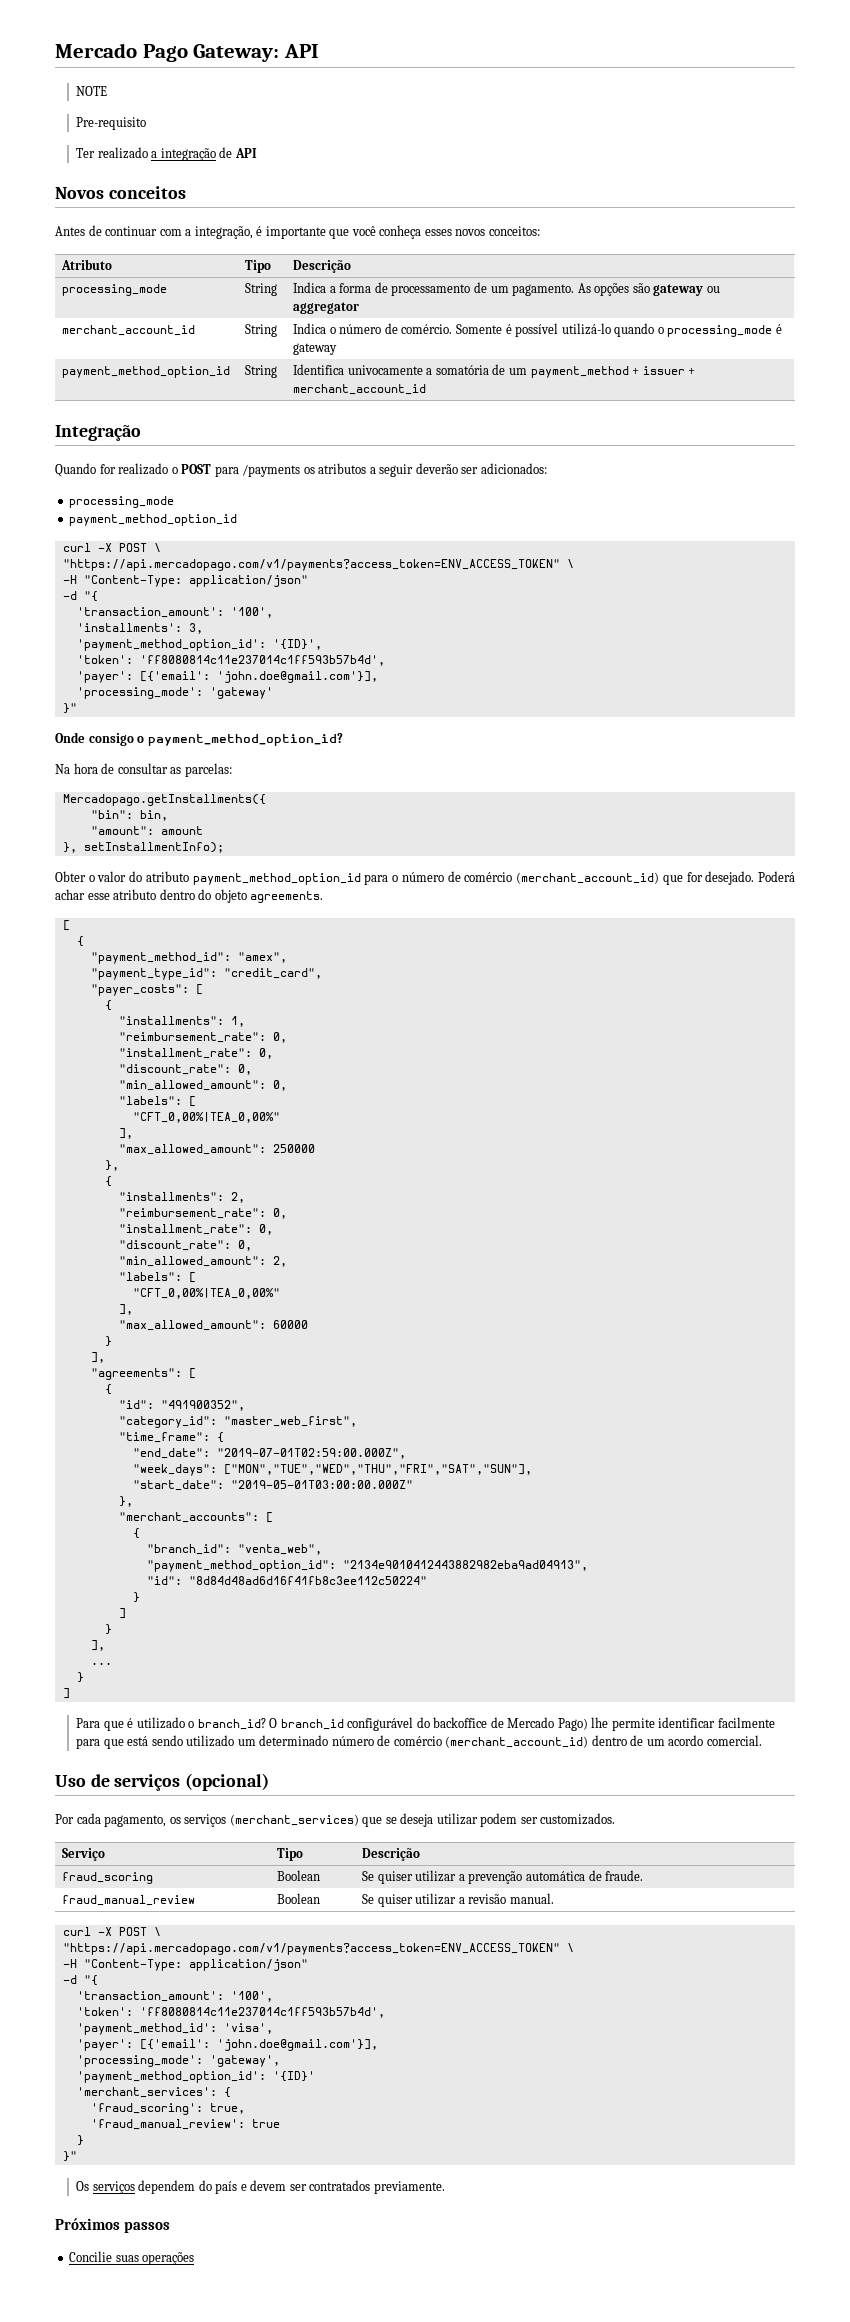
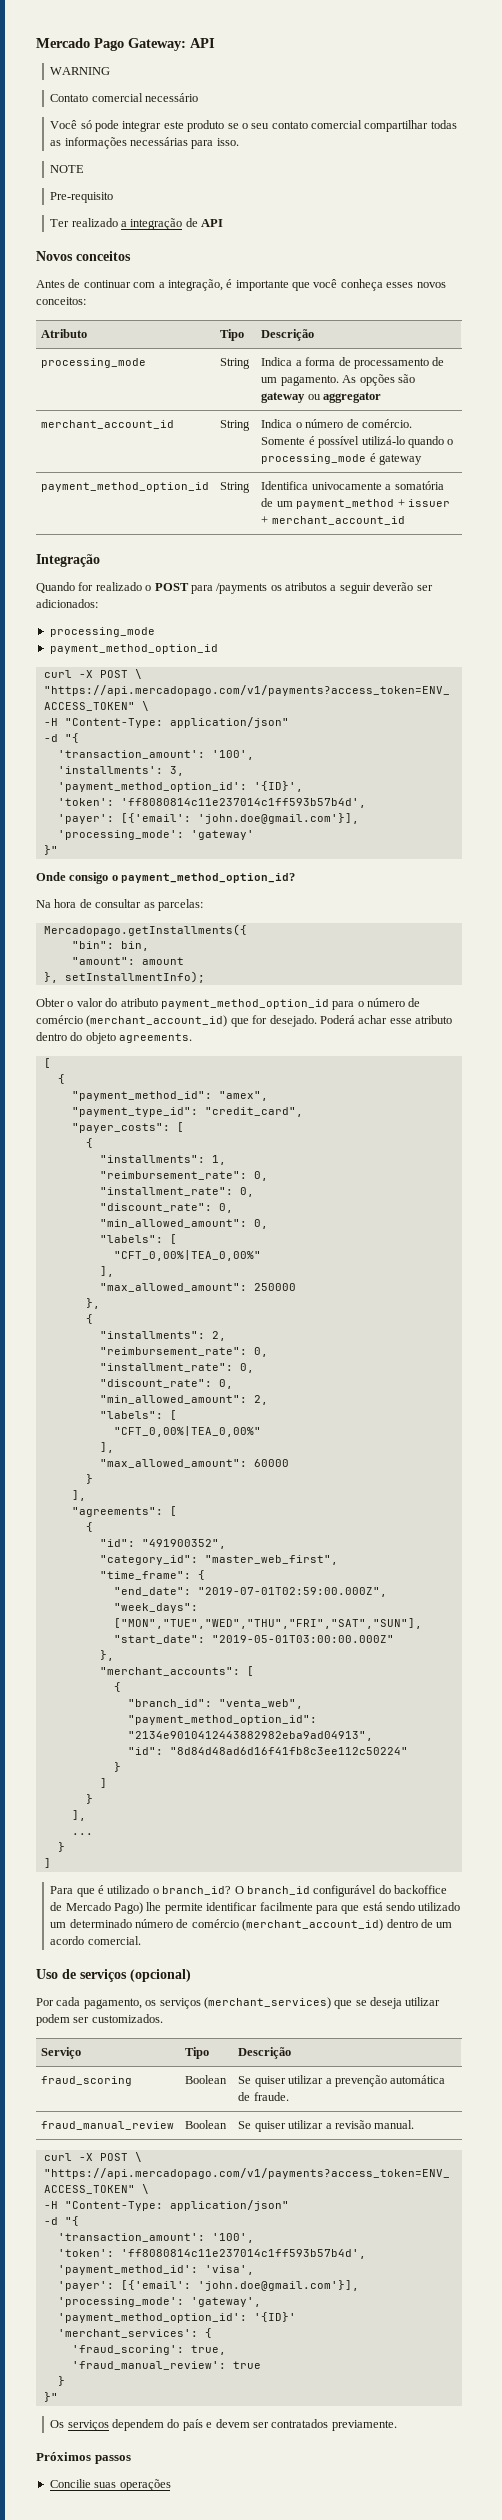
+ WARNING
+ Contato comercial necessário
+ Você só pode integrar este produto se o seu contato comercial compartilhar todas as informações necessárias para isso.

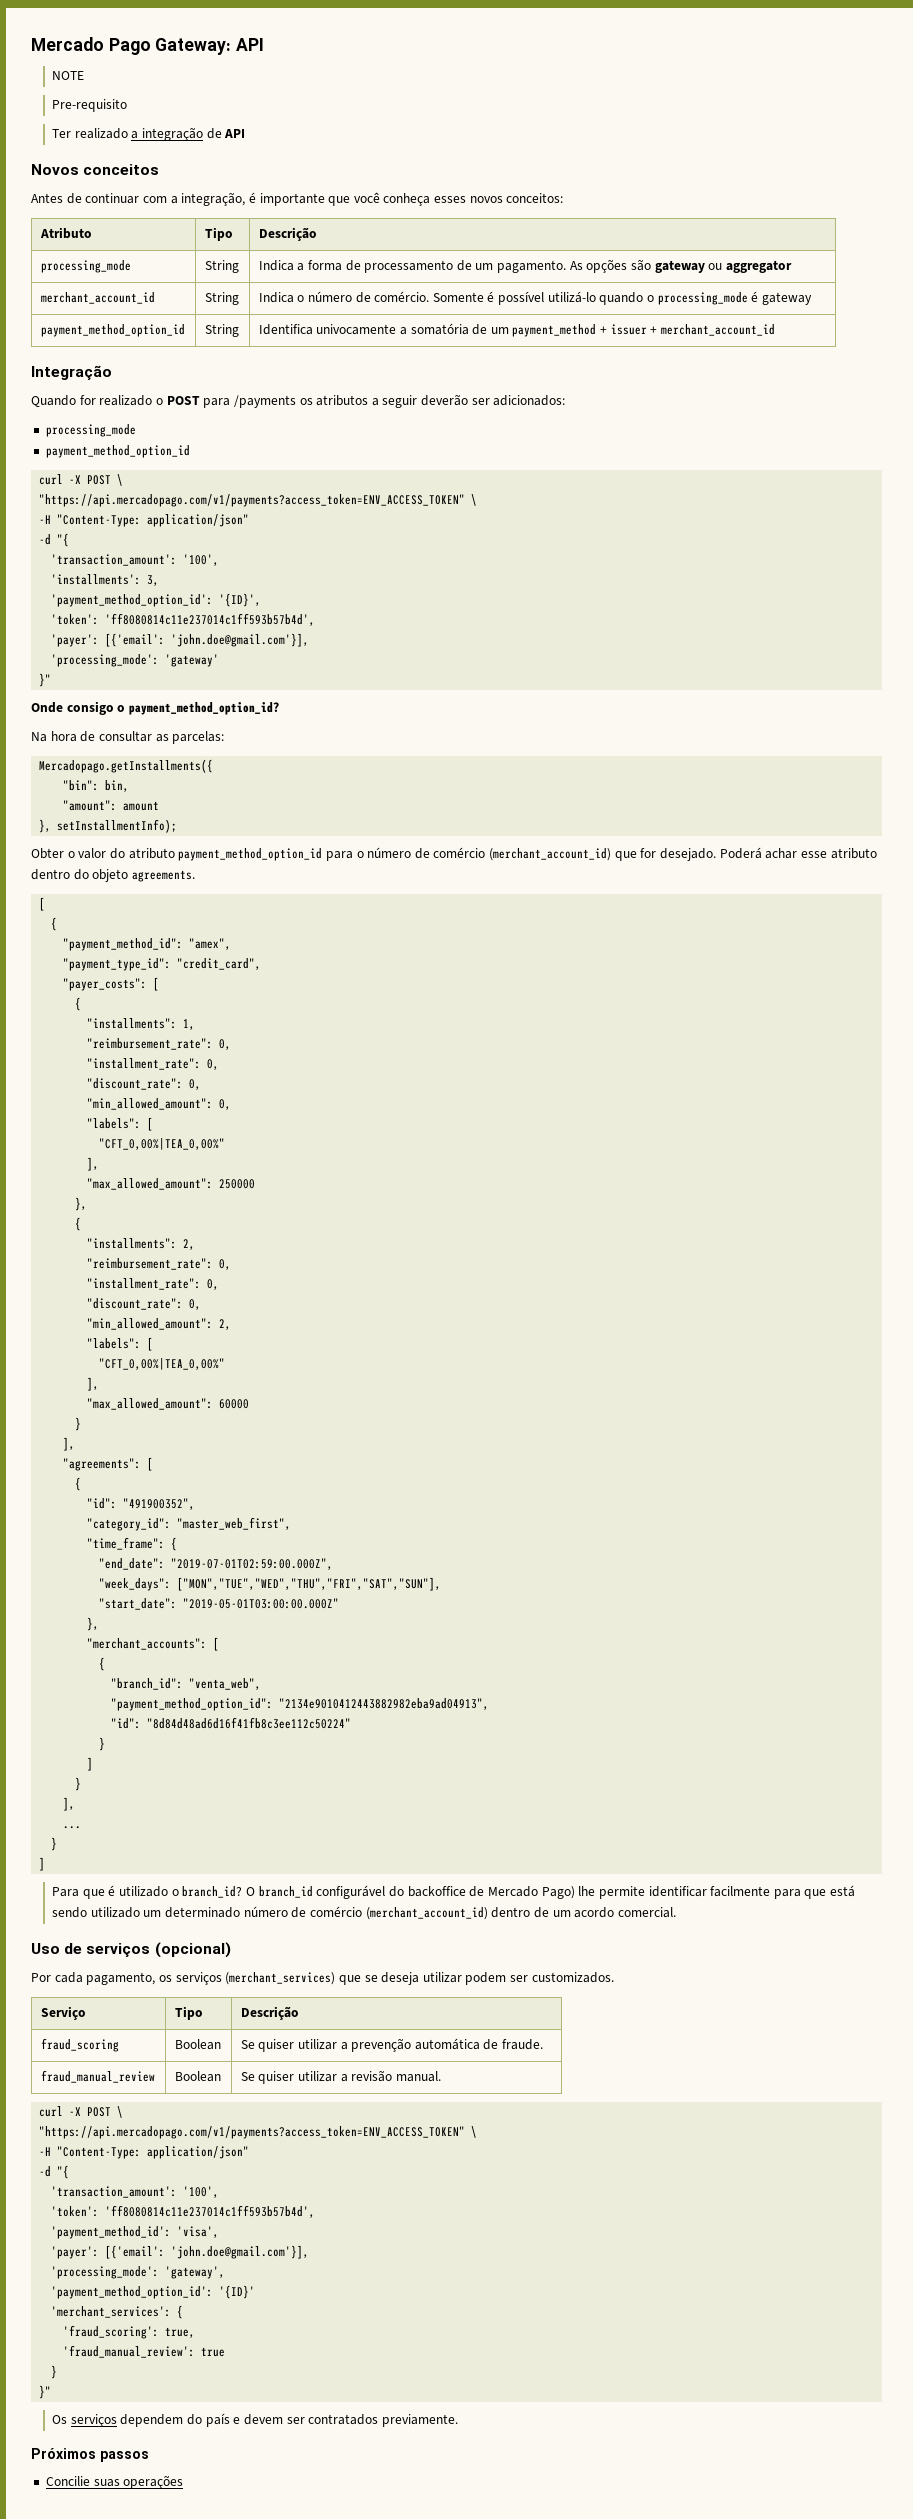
- WARNING
- Contato comercial necessário
- Você só pode integrar este produto se o seu contato comercial compartilhar todas as informações necessárias para isso.

